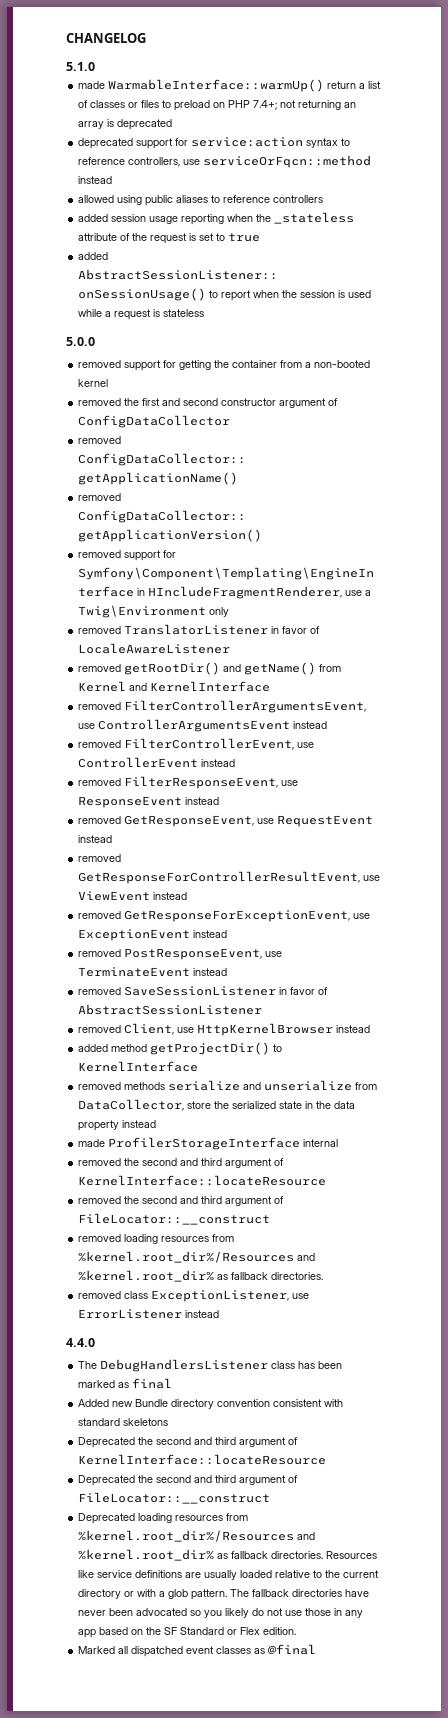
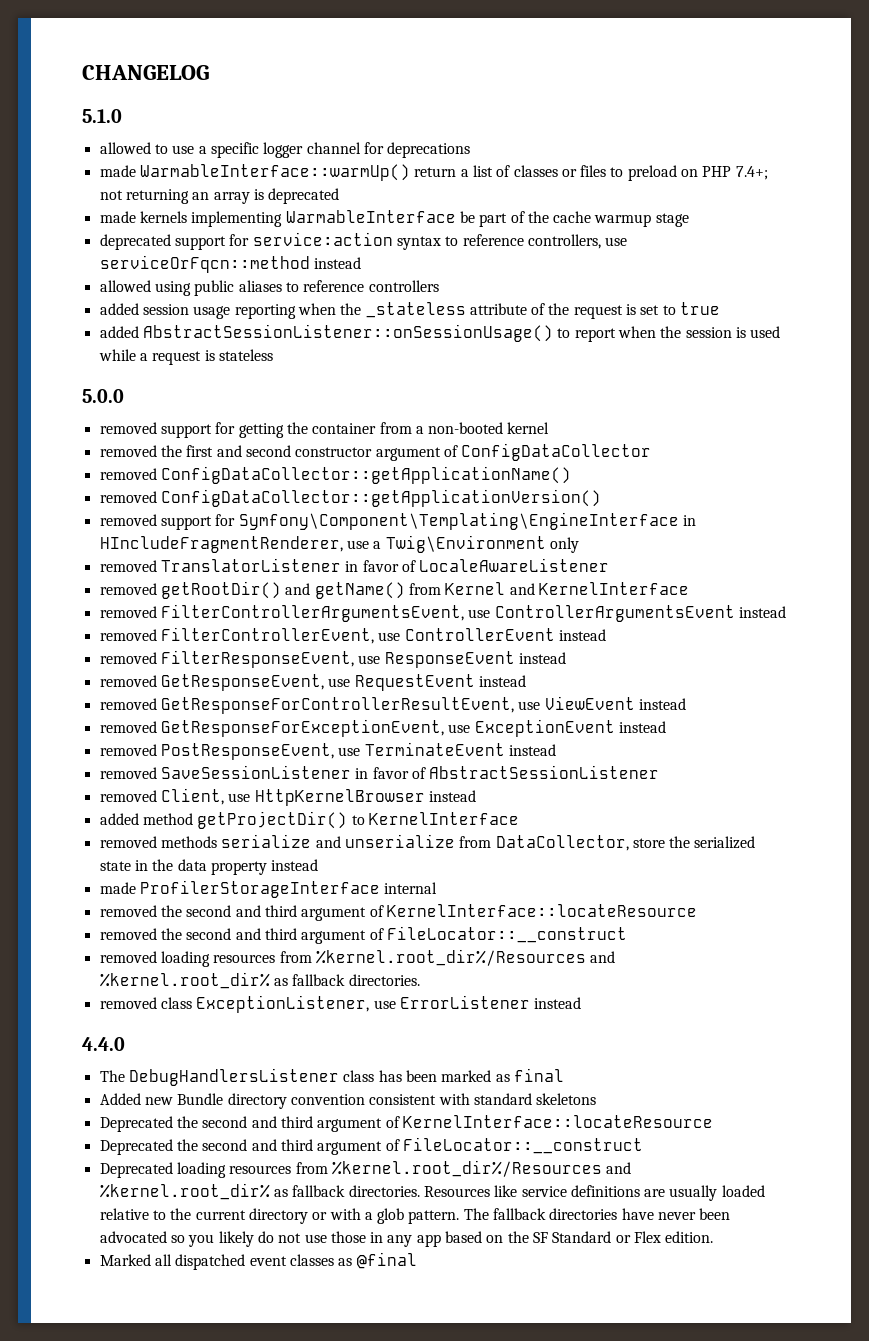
+ allowed to use a specific logger channel for deprecations
+ made kernels implementing WarmableInterface be part of the cache warmup stage

